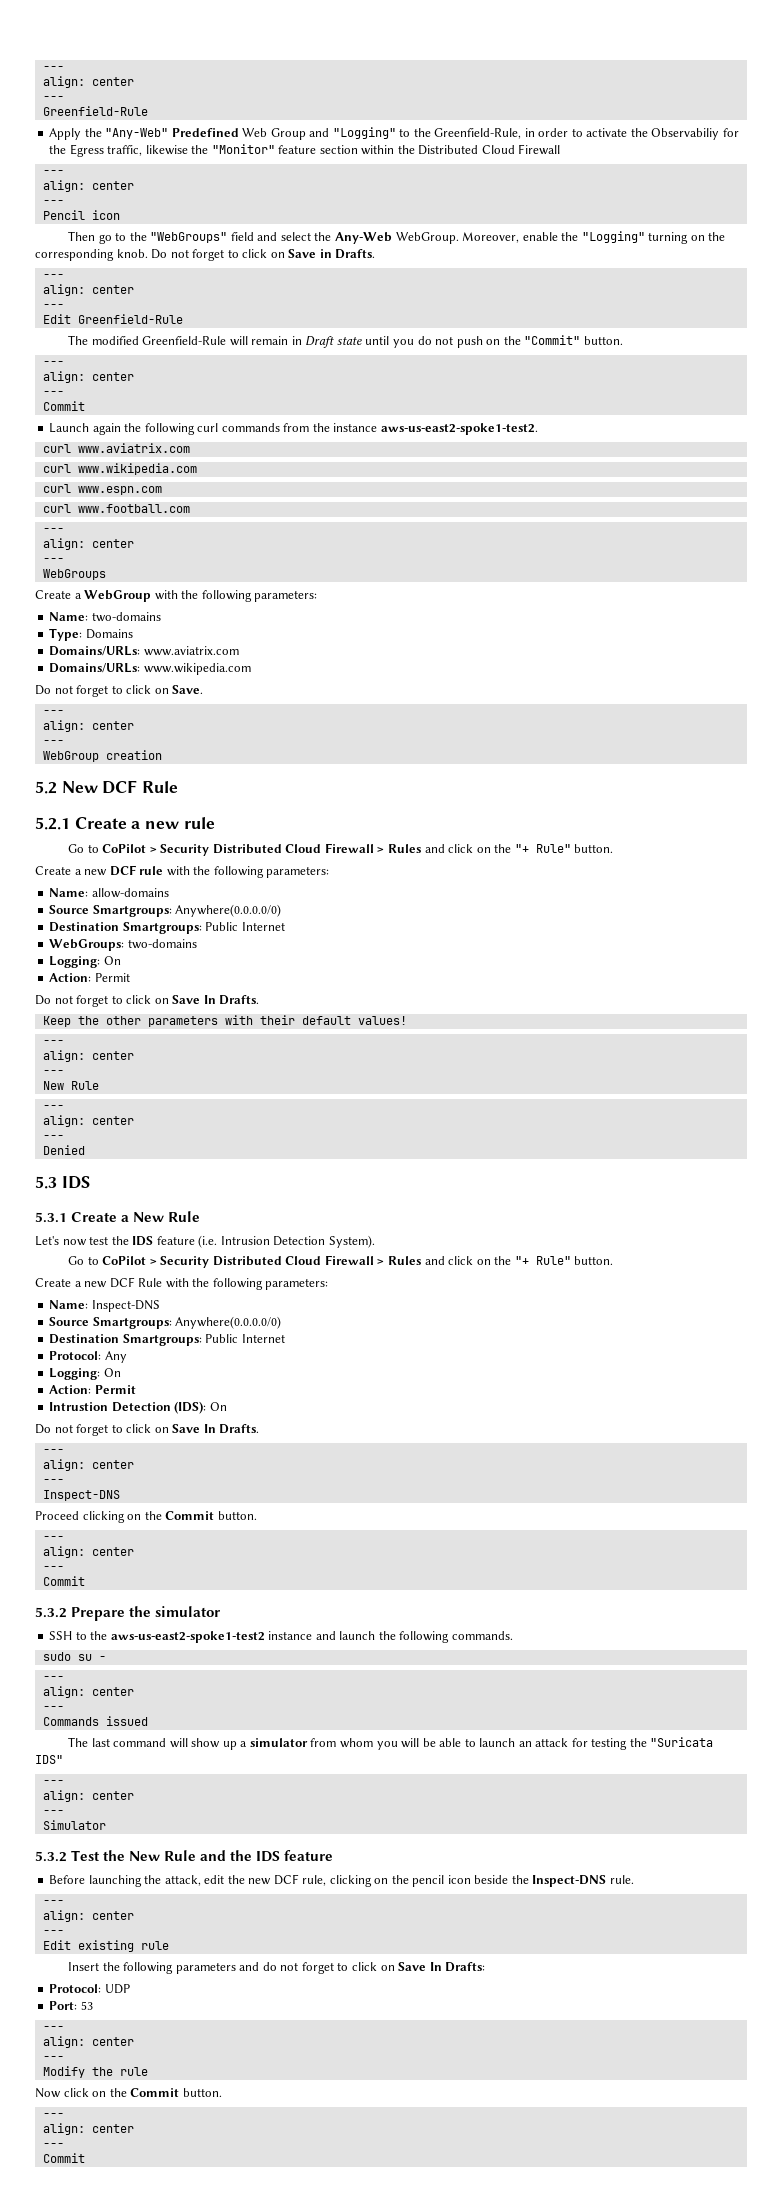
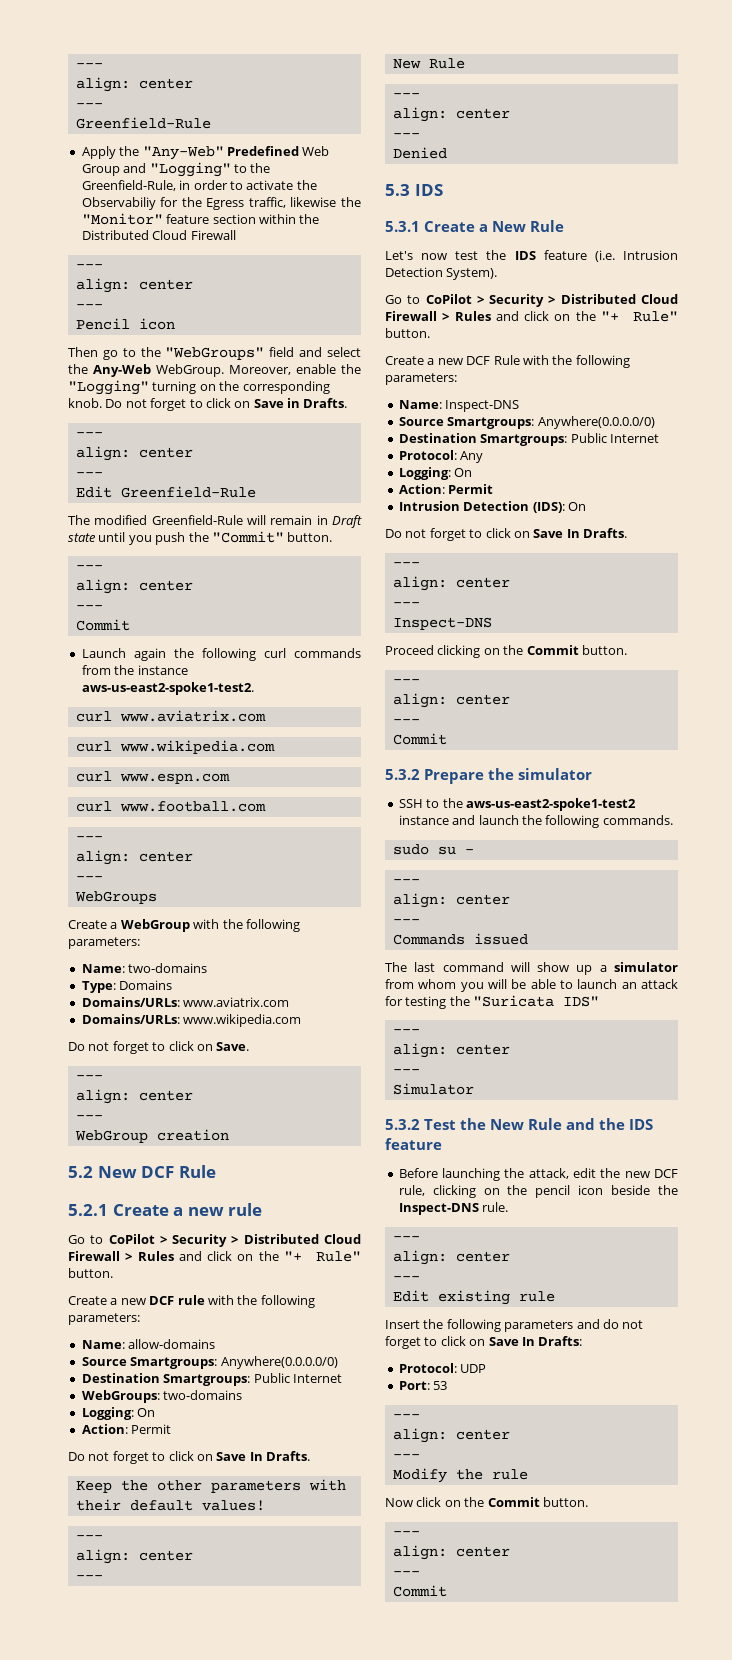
- The modified Greenfield-Rule will remain in Draft state until you do not push on the "Commit" button.
+ The modified Greenfield-Rule will remain in Draft state until you push the "Commit" button.
  5.2.1 Create a new rule
- Go to CoPilot > Security Distributed Cloud Firewall > Rules and click on the "+ Rule" button.
+ Go to CoPilot > Security > Distributed Cloud Firewall > Rules and click on the "+ Rule" button.
  Let's now test the IDS feature (i.e. Intrusion Detection System).
- Go to CoPilot > Security Distributed Cloud Firewall > Rules and click on the "+ Rule" button.
+ Go to CoPilot > Security > Distributed Cloud Firewall > Rules and click on the "+ Rule" button.
- Intrustion Detection (IDS): On
+ Intrusion Detection (IDS): On

